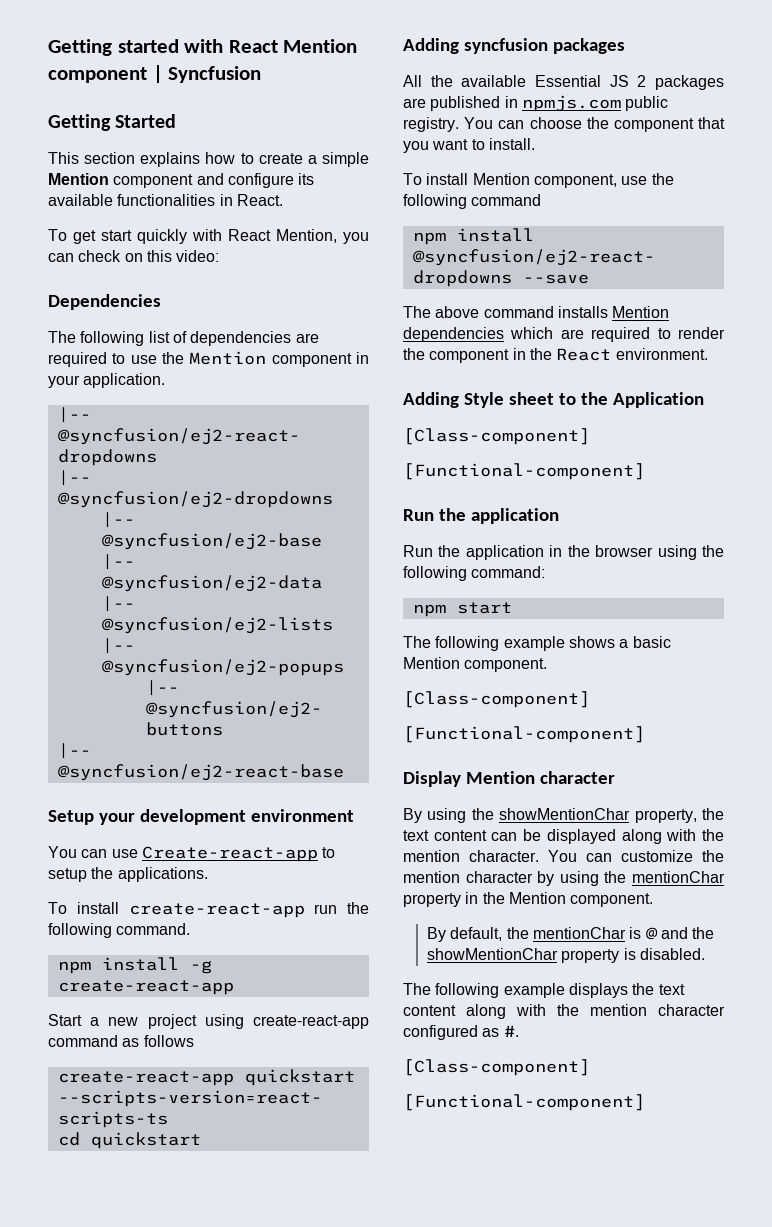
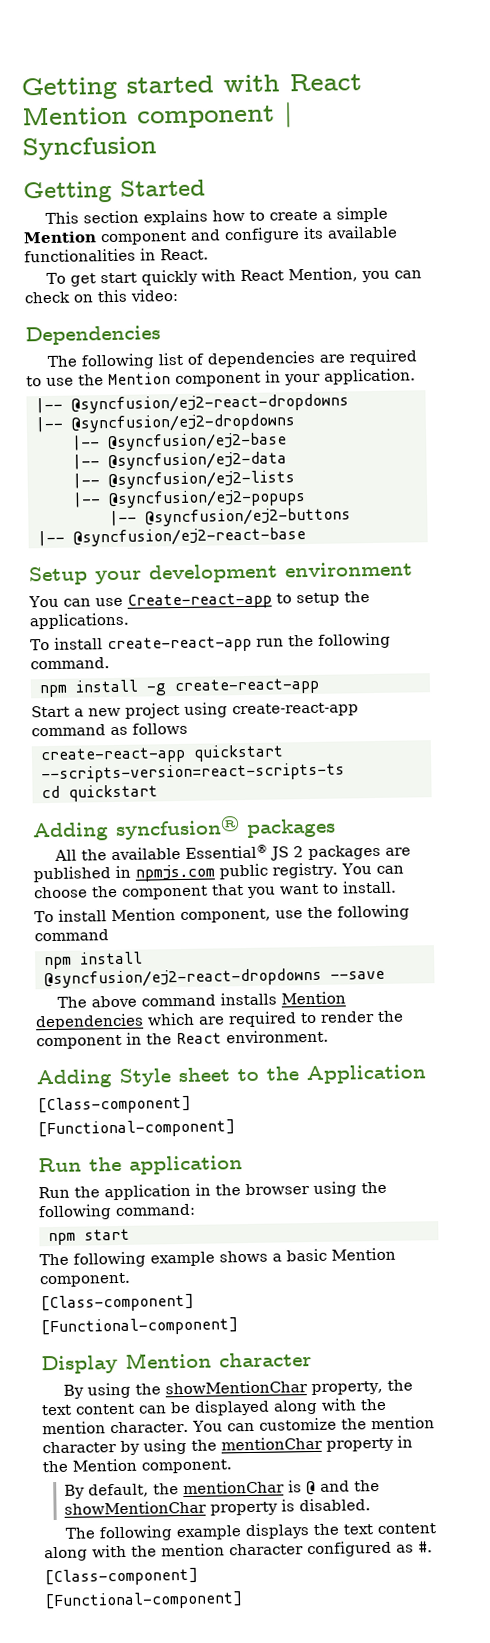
- Adding syncfusion packages
+ Adding syncfusion® packages
- All the available Essential JS 2 packages are published in npmjs.com public registry.
+ All the available Essential® JS 2 packages are published in npmjs.com public registry.

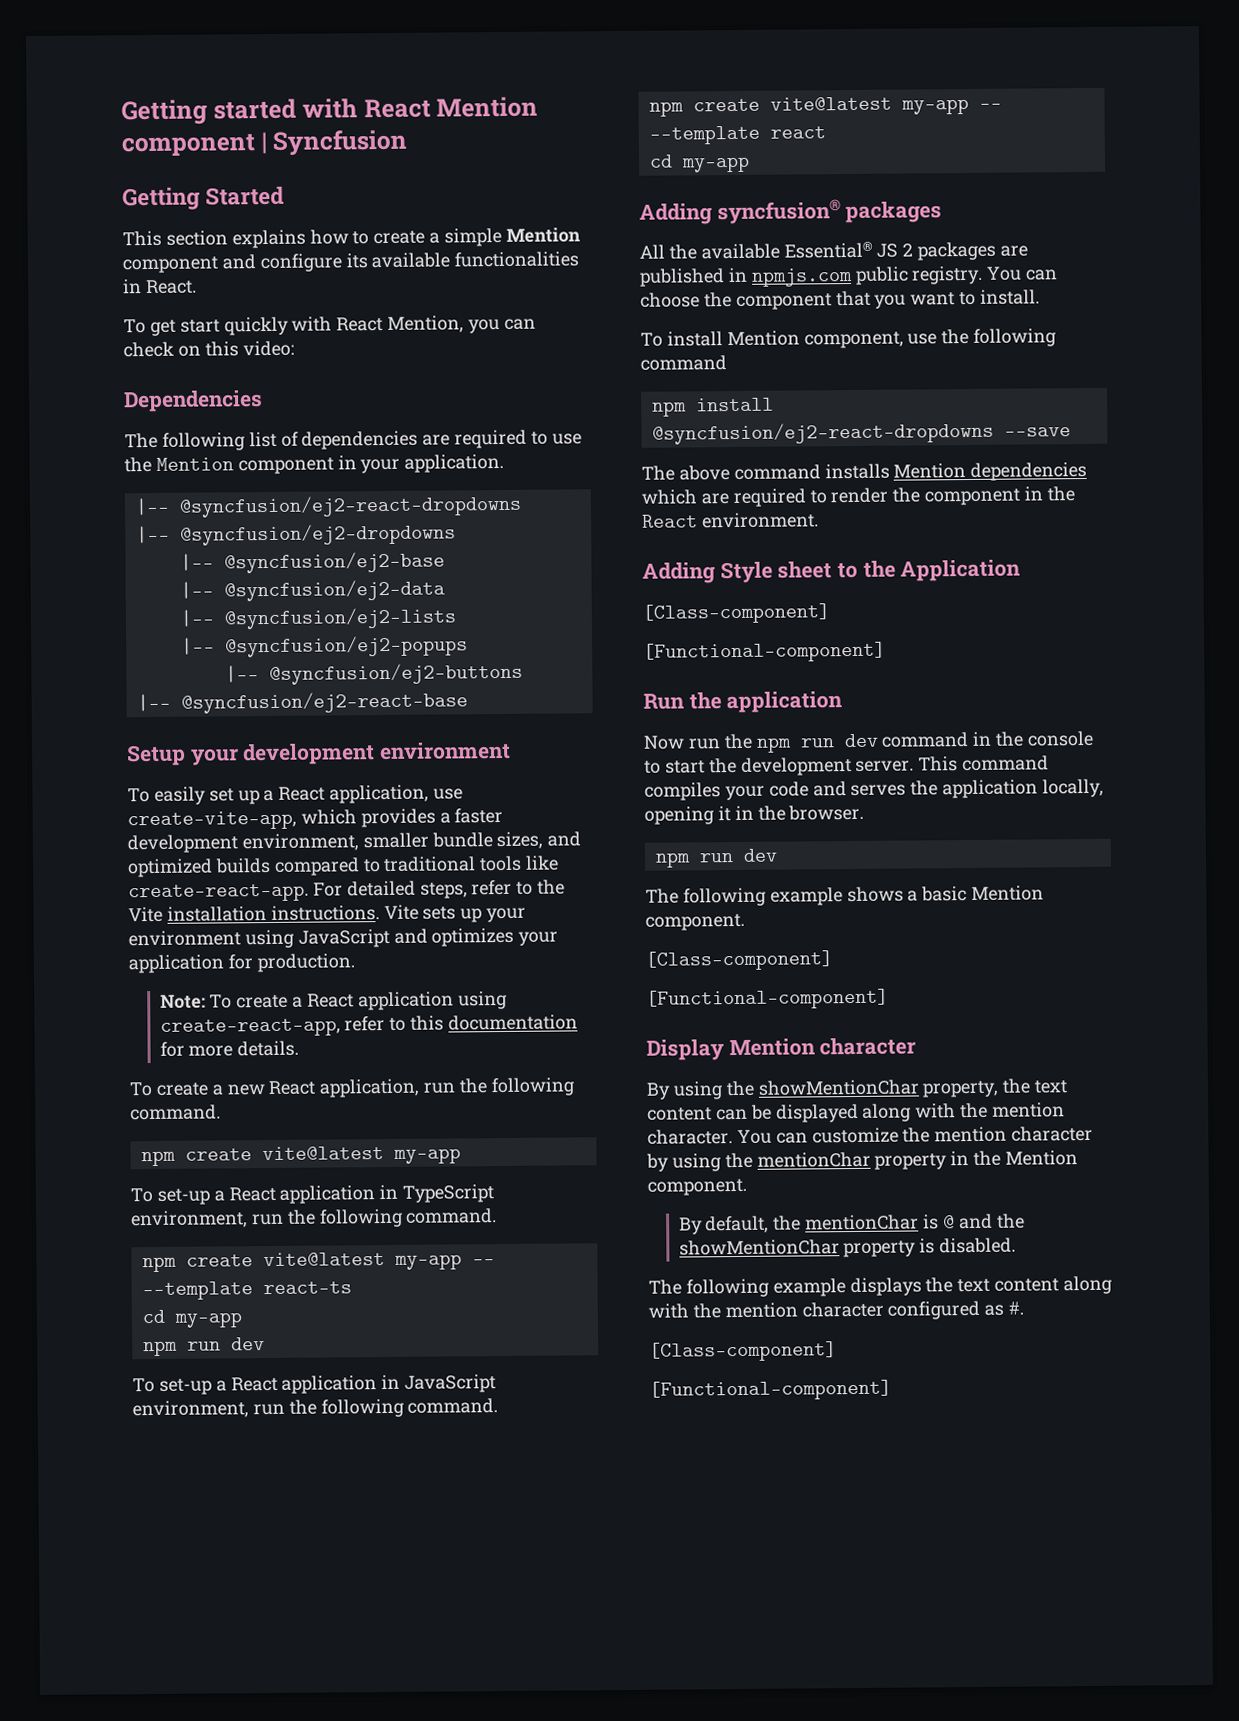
- You can use Create-react-app to setup the applications.
- To install create-react-app run the following command.
- npm install -g create-react-app
- Start a new project using create-react-app command as follows
- create-react-app quickstart --scripts-version=react-scripts-ts
- cd quickstart
+ To easily set up a React application, use create-vite-app, which provides a faster development environment, smaller bundle sizes, and optimized builds compared to traditional tools like create-react-app. For detailed steps, refer to the Vite installation instructions. Vite sets up your environment using JavaScript and optimizes your application for production.
+ Note: To create a React application using create-react-app, refer to this documentation for more details.
+ To create a new React application, run the following command.
+ npm create vite@latest my-app
+ To set-up a React application in TypeScript environment, run the following command.
+ npm create vite@latest my-app -- --template react-ts
+ cd my-app
+ npm run dev
+ To set-up a React application in JavaScript environment, run the following command.
+ npm create vite@latest my-app -- --template react
+ cd my-app
- Run the application in the browser using the following command:
- npm start
+ Now run the npm run dev command in the console to start the development server. This command compiles your code and serves the application locally, opening it in the browser.
+ npm run dev

